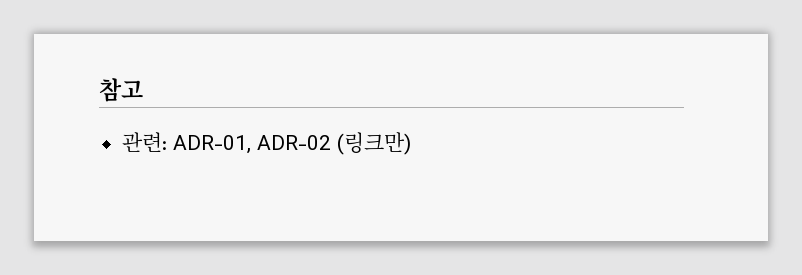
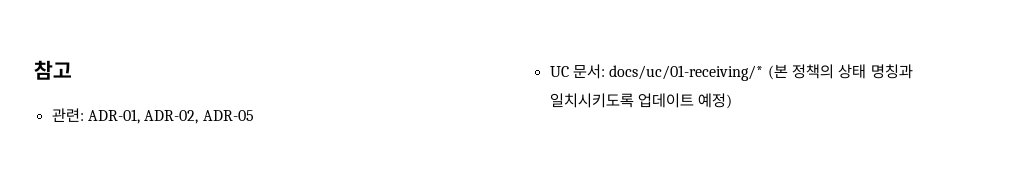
- 관련: ADR-01, ADR-02 (링크만)
+ 관련: ADR-01, ADR-02, ADR-05
+ UC 문서: docs/uc/01-receiving/* (본 정책의 상태 명칭과 일치시키도록 업데이트 예정)

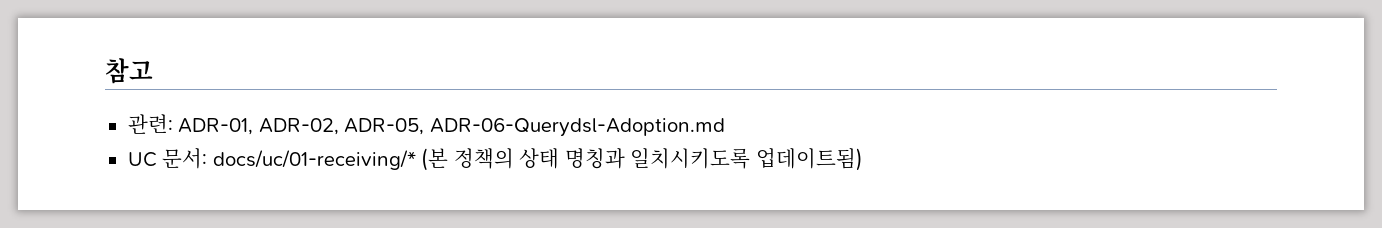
- 관련: ADR-01, ADR-02, ADR-05
+ 관련: ADR-01, ADR-02, ADR-05, ADR-06-Querydsl-Adoption.md
- UC 문서: docs/uc/01-receiving/* (본 정책의 상태 명칭과 일치시키도록 업데이트 예정)
+ UC 문서: docs/uc/01-receiving/* (본 정책의 상태 명칭과 일치시키도록 업데이트됨)

